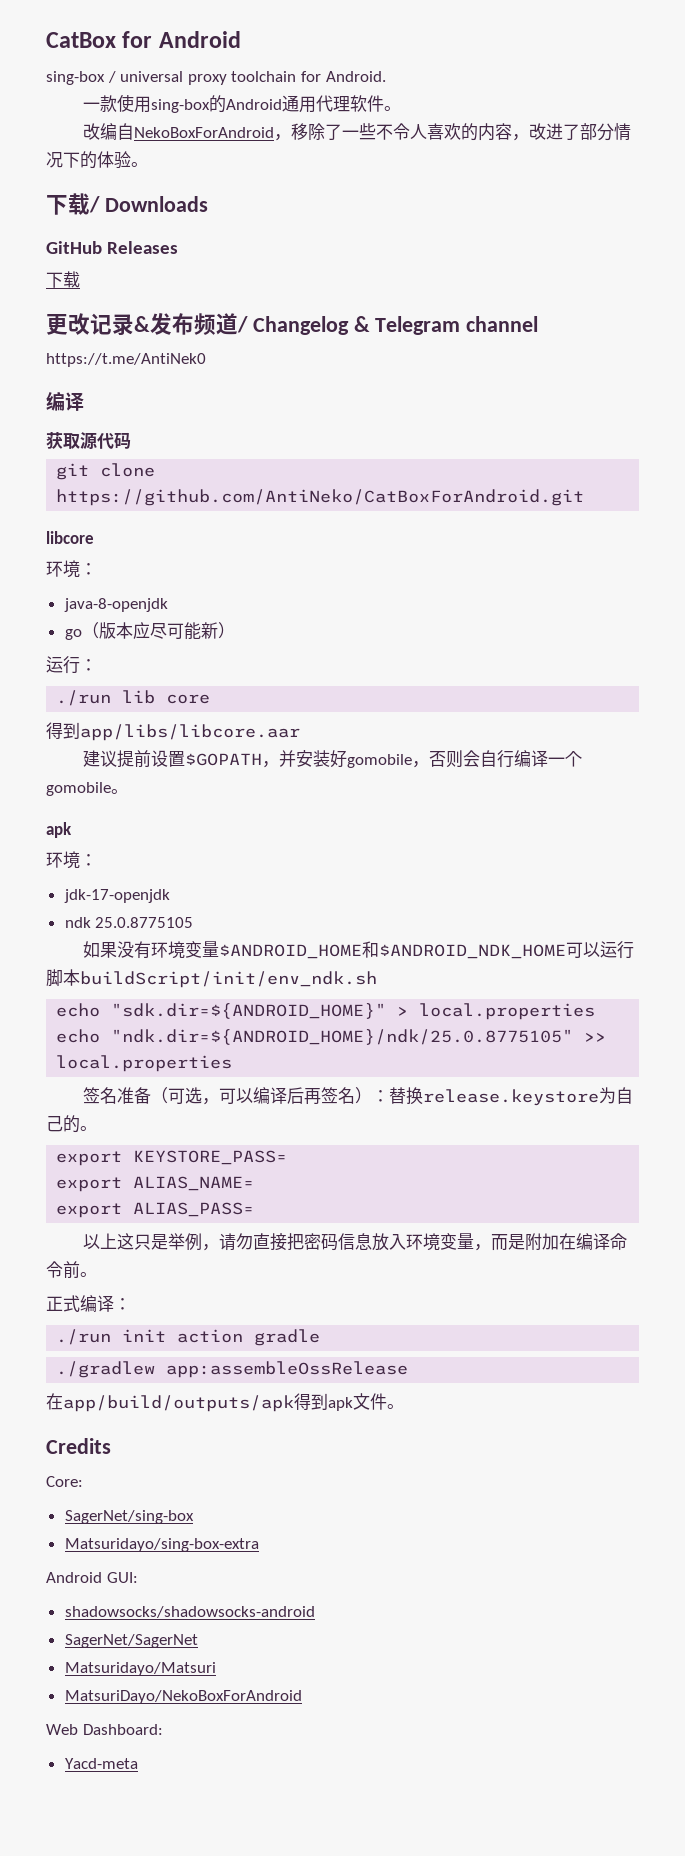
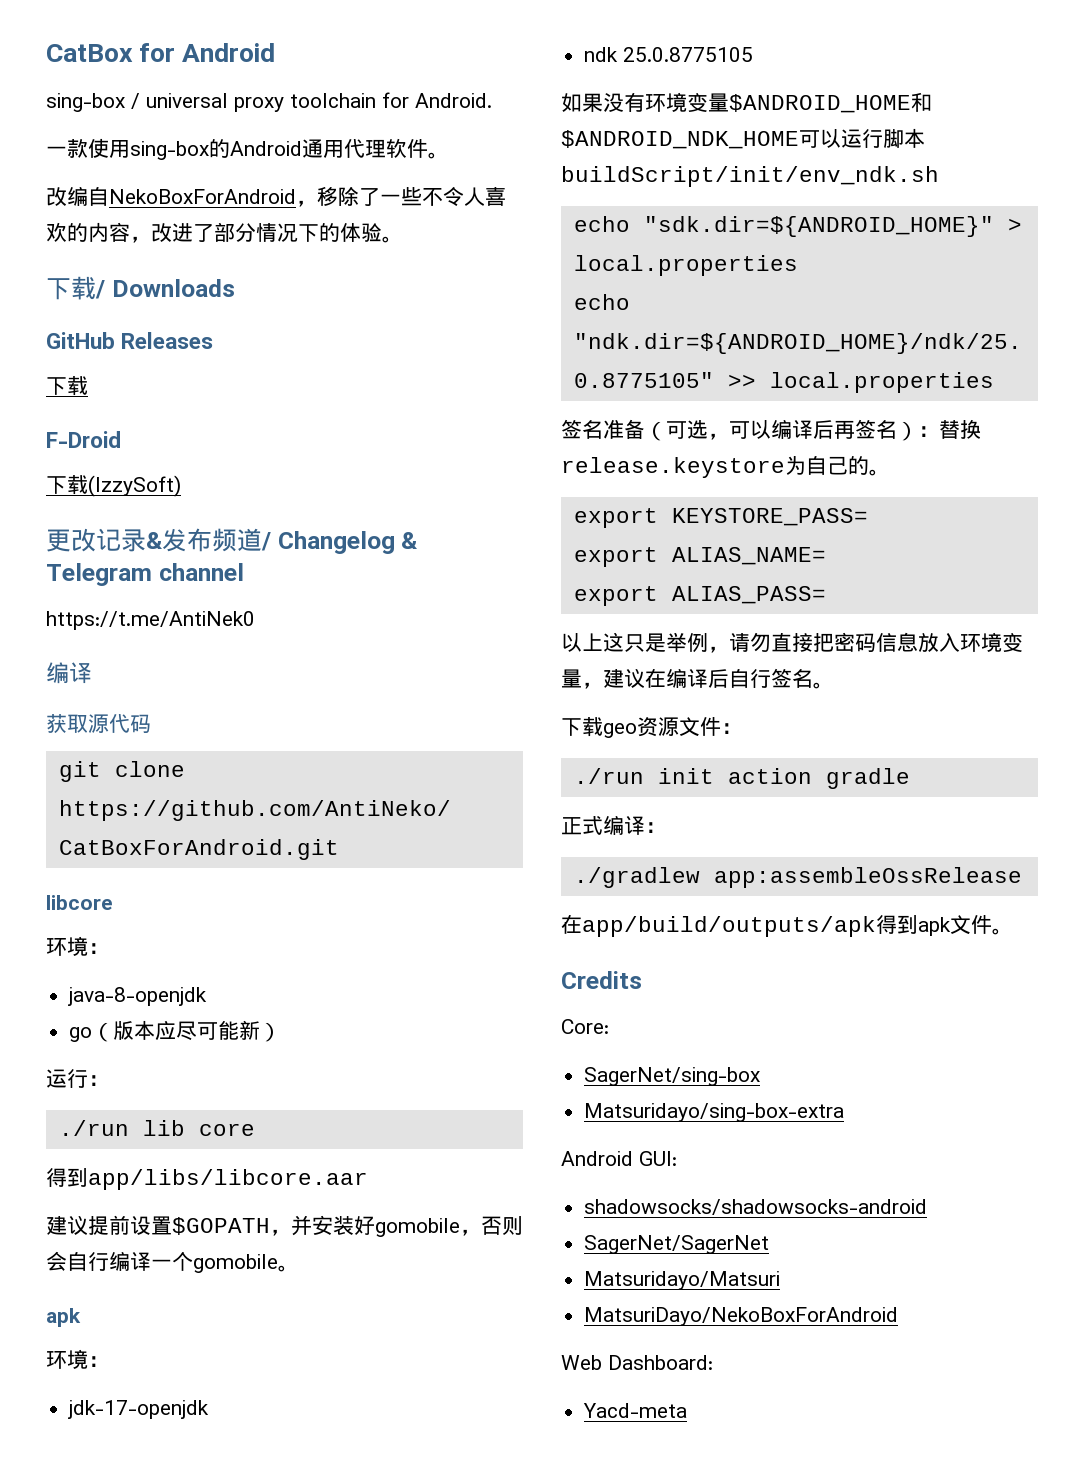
+ F-Droid
+ 下载(IzzySoft)
- 以上这只是举例，请勿直接把密码信息放入环境变量，而是附加在编译命令前。
+ 以上这只是举例，请勿直接把密码信息放入环境变量，建议在编译后自行签名。
+ 下载geo资源文件：
+ ./run init action gradle
- ./run init action gradle

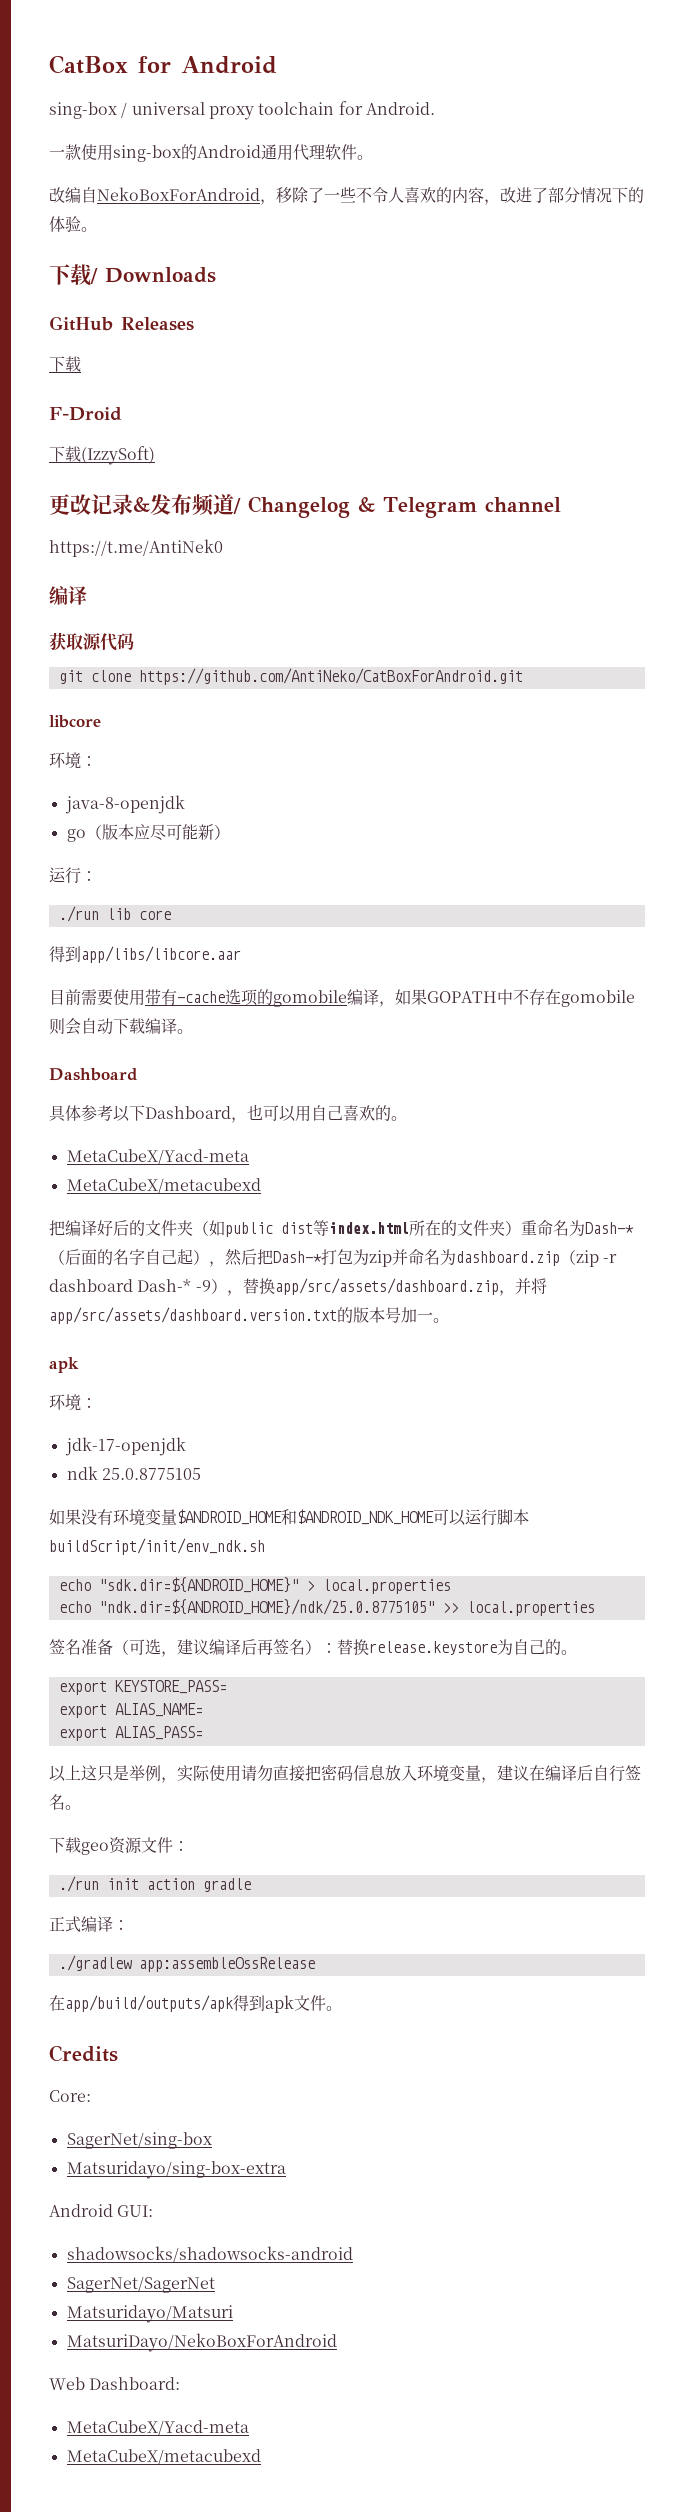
- 建议提前设置$GOPATH，并安装好gomobile，否则会自行编译一个gomobile。
+ 目前需要使用带有-cache选项的gomobile编译，如果GOPATH中不存在gomobile则会自动下载编译。
+ Dashboard
+ 具体参考以下Dashboard，也可以用自己喜欢的。
+ MetaCubeX/Yacd-meta
+ MetaCubeX/metacubexd
+ 把编译好后的文件夹（如public dist等index.html所在的文件夹）重命名为Dash-*（后面的名字自己起），然后把Dash-*打包为zip并命名为dashboard.zip（zip -r dashboard Dash-* -9），替换app/src/assets/dashboard.zip，并将app/src/assets/dashboard.version.txt的版本号加一。
- 签名准备（可选，可以编译后再签名）：替换release.keystore为自己的。
+ 签名准备（可选，建议编译后再签名）：替换release.keystore为自己的。
- 以上这只是举例，请勿直接把密码信息放入环境变量，建议在编译后自行签名。
+ 以上这只是举例，实际使用请勿直接把密码信息放入环境变量，建议在编译后自行签名。
  Web Dashboard:
- Yacd-meta
+ MetaCubeX/Yacd-meta
+ MetaCubeX/metacubexd

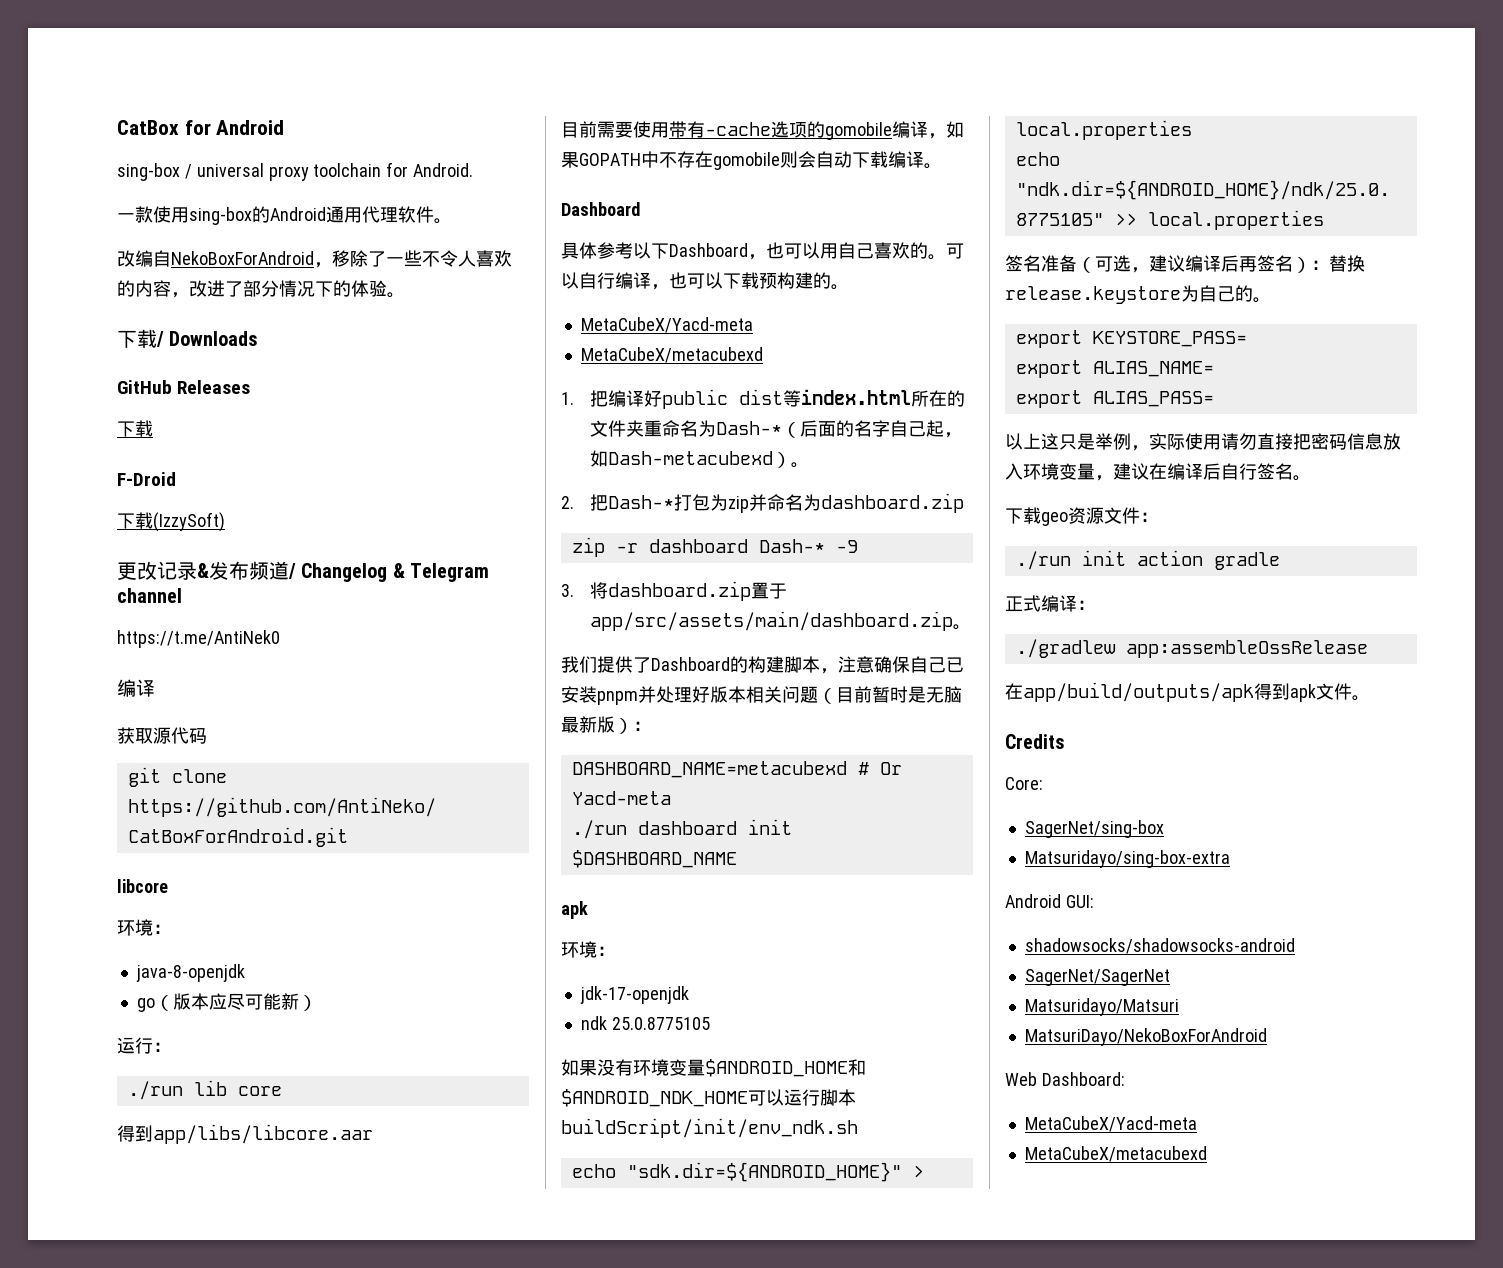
+ 可以自行编译，也可以下载预构建的。
- 把编译好后的文件夹（如public dist等index.html所在的文件夹）重命名为Dash-*（后面的名字自己起），然后把Dash-*打包为zip并命名为dashboard.zip（zip -r dashboard Dash-* -9），替换app/src/assets/dashboard.zip，并将app/src/assets/dashboard.version.txt的版本号加一。
+ 1.把编译好public dist等index.html所在的文件夹重命名为Dash-*（后面的名字自己起，如Dash-metacubexd）。
+ 2.把Dash-*打包为zip并命名为dashboard.zip
+ zip -r dashboard Dash-* -9
+ 3.将dashboard.zip置于app/src/assets/main/dashboard.zip。
+ 我们提供了Dashboard的构建脚本，注意确保自己已安装pnpm并处理好版本相关问题（目前暂时是无脑最新版）：
+ DASHBOARD_NAME=metacubexd # Or Yacd-meta
+ ./run dashboard init $DASHBOARD_NAME

